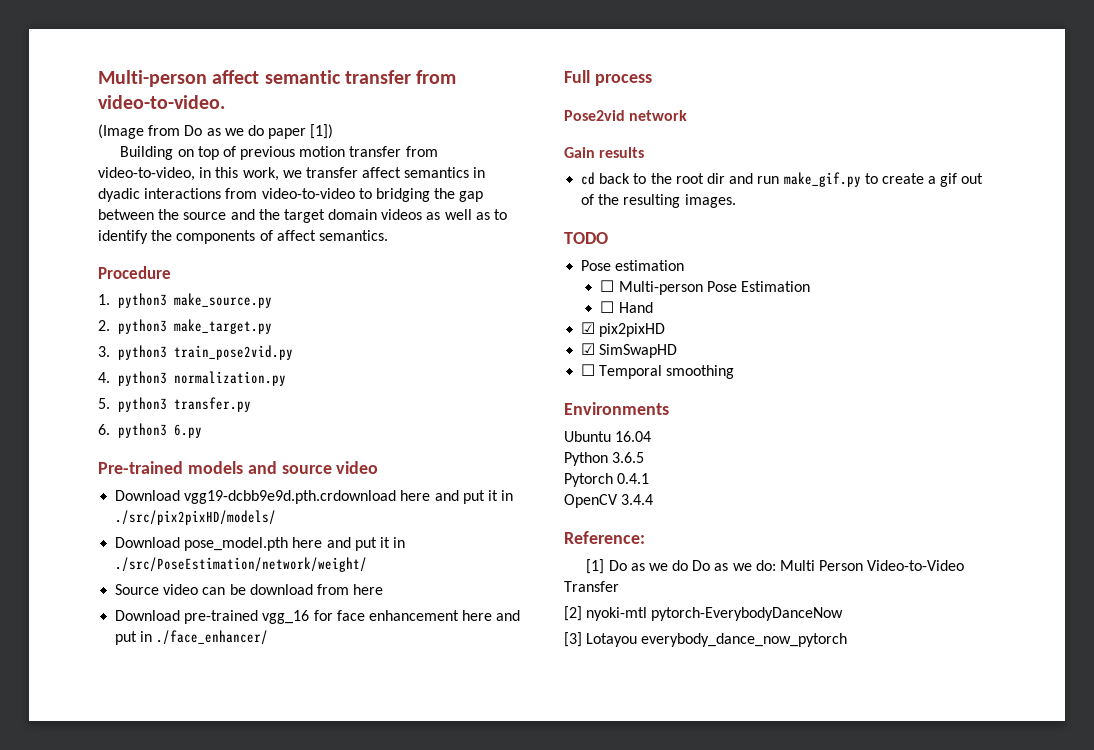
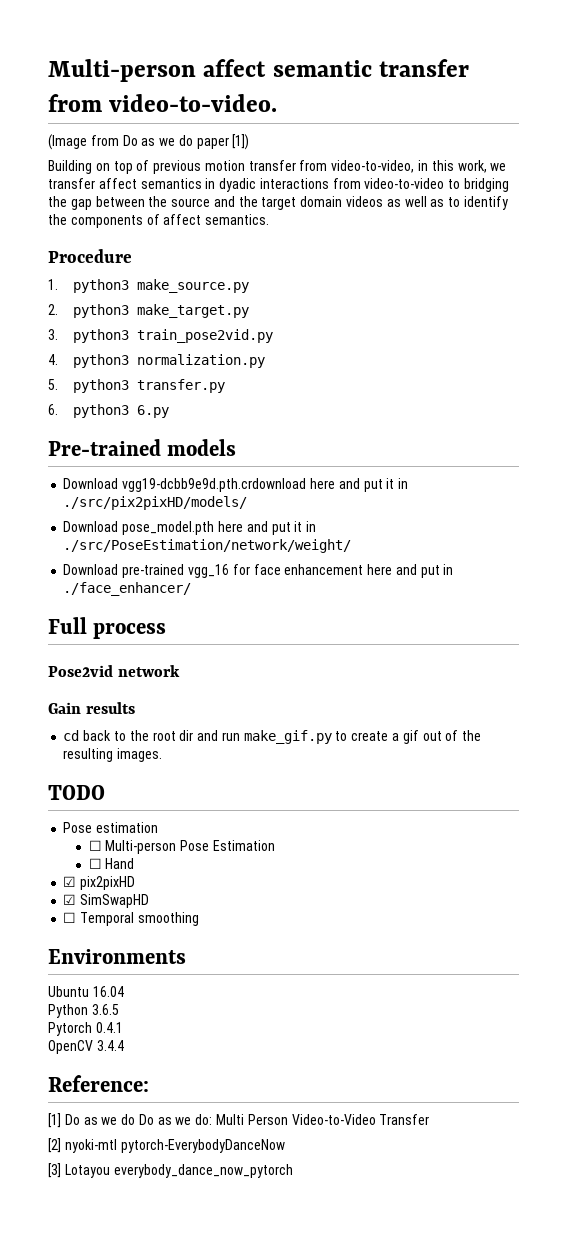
- Pre-trained models and source video
+ Pre-trained models
- Source video can be download from here

